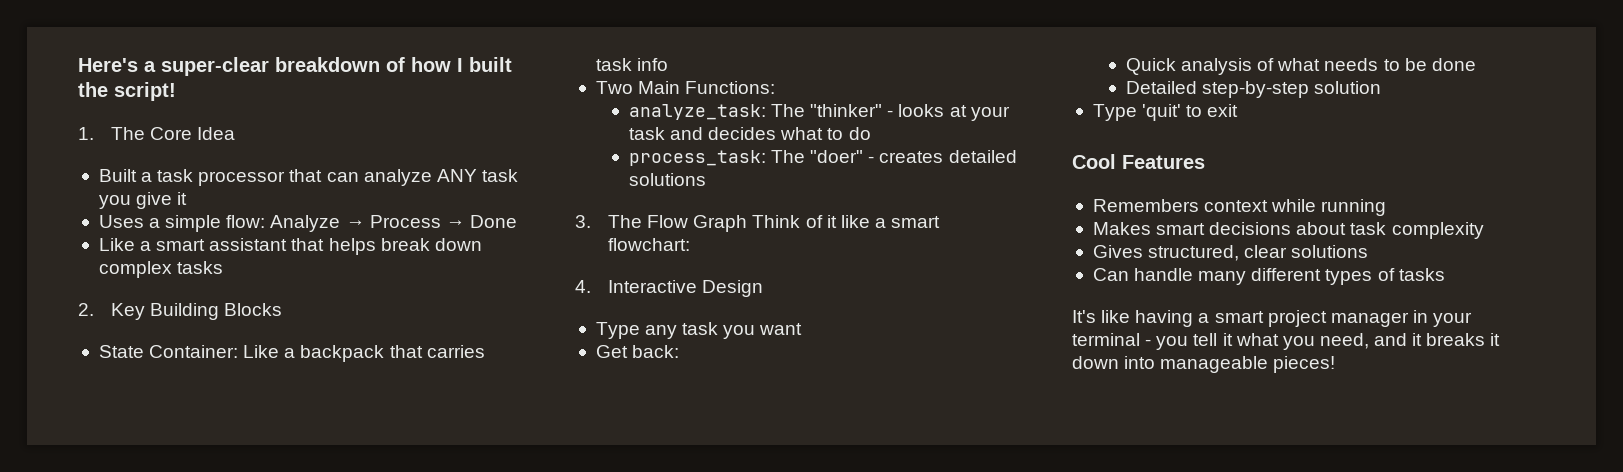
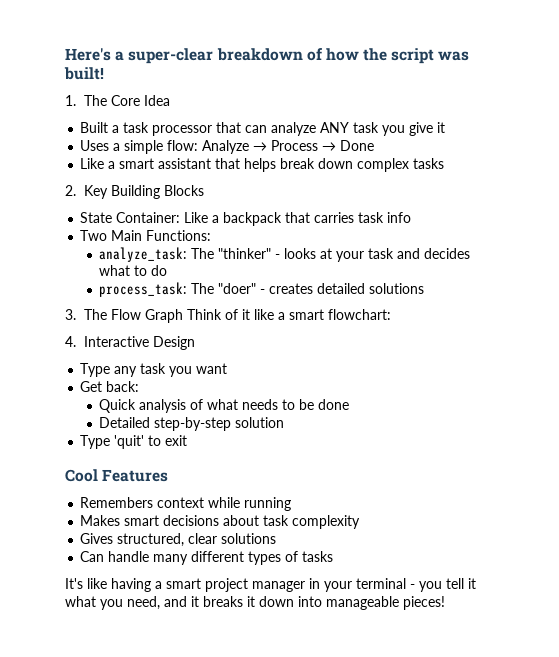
- Here's a super-clear breakdown of how I built the script!
+ Here's a super-clear breakdown of how the script was built!

